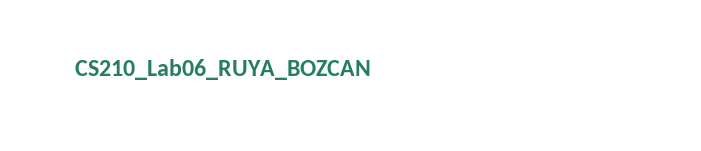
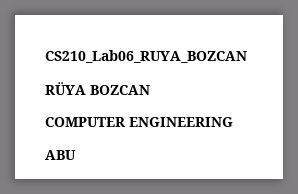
+ RÜYA BOZCAN
+ COMPUTER ENGINEERING
+ ABU

